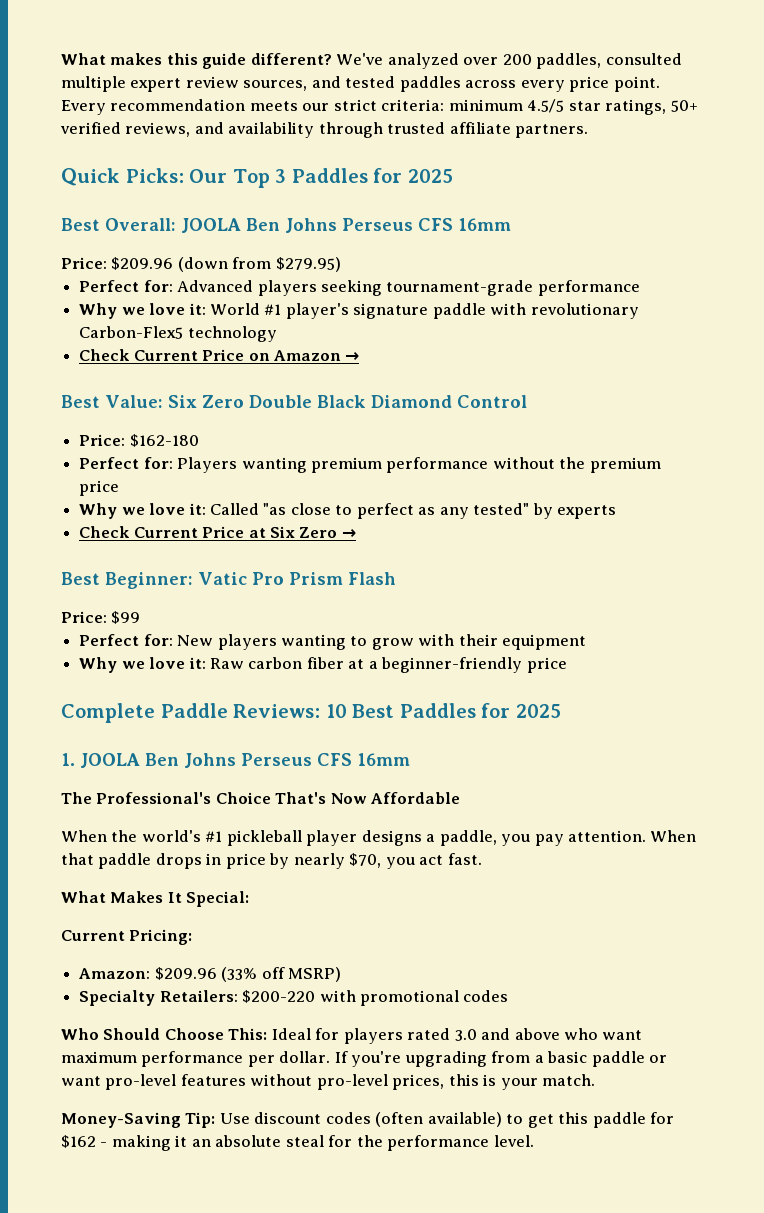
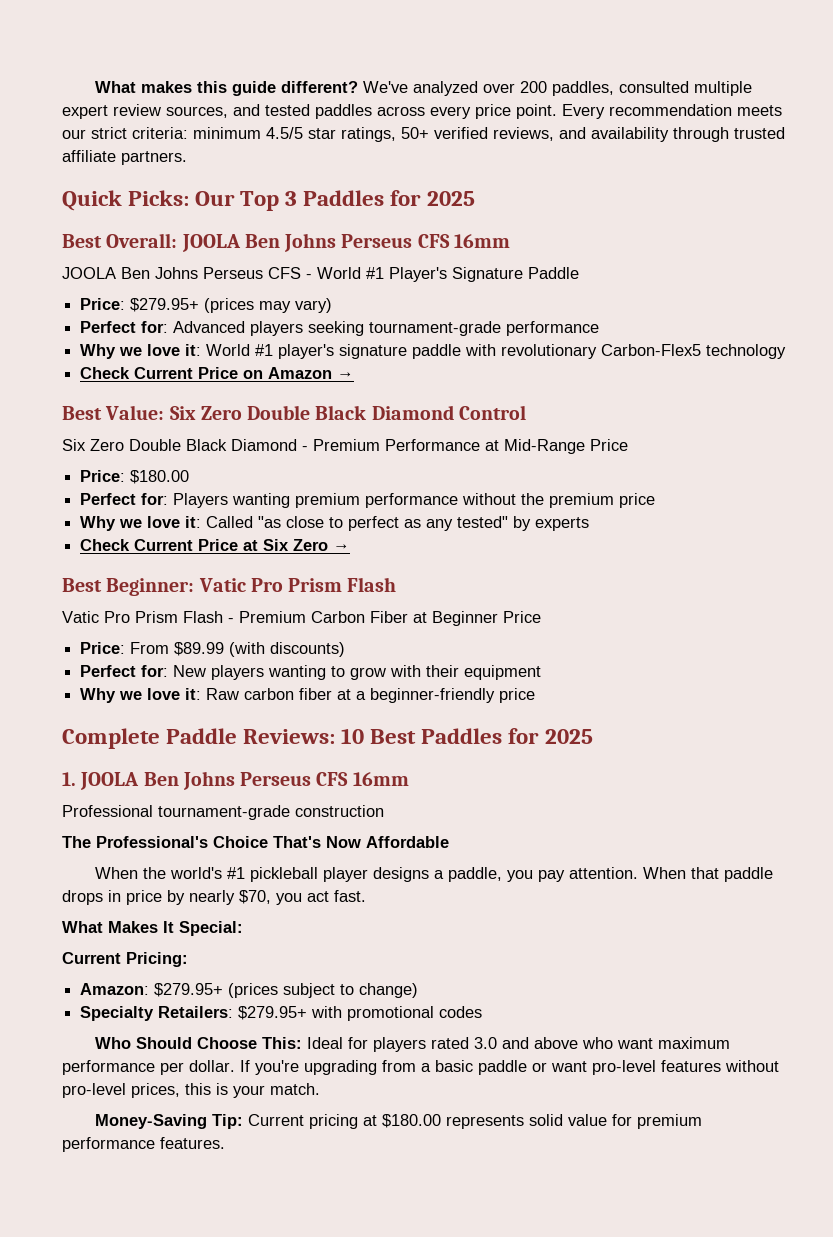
- Price: $209.96 (down from $279.95)
+ JOOLA Ben Johns Perseus CFS - World #1 Player's Signature Paddle
+ Price: $279.95+ (prices may vary)
- Price: $162-180
+ Six Zero Double Black Diamond - Premium Performance at Mid-Range Price
+ Price: $180.00
- Price: $99
+ Vatic Pro Prism Flash - Premium Carbon Fiber at Beginner Price
+ Price: From $89.99 (with discounts)
+ Professional tournament-grade construction
- Amazon: $209.96 (33% off MSRP)
+ Amazon: $279.95+ (prices subject to change)
- Specialty Retailers: $200-220 with promotional codes
+ Specialty Retailers: $279.95+ with promotional codes
- Money-Saving Tip: Use discount codes (often available) to get this paddle for $162 - making it an absolute steal for the performance level.
+ Money-Saving Tip: Current pricing at $180.00 represents solid value for premium performance features.

